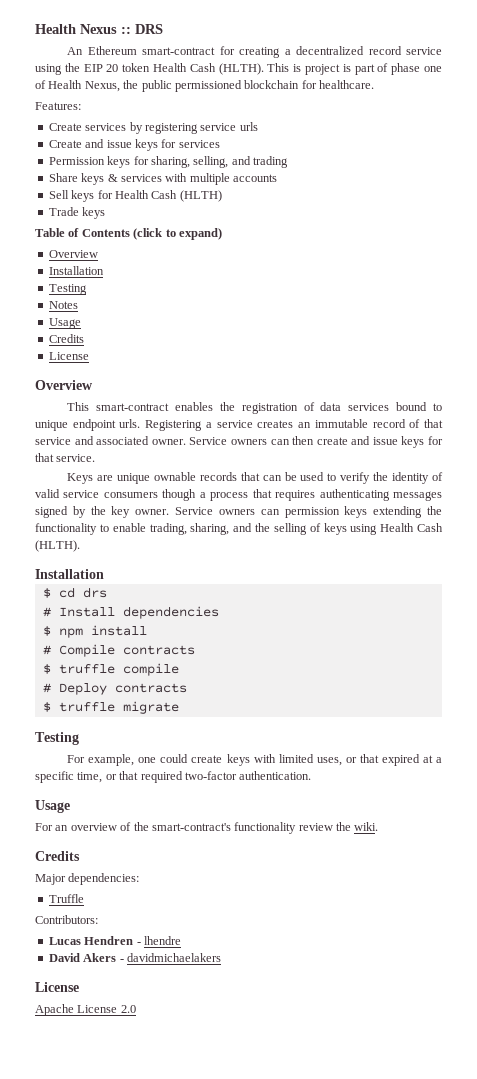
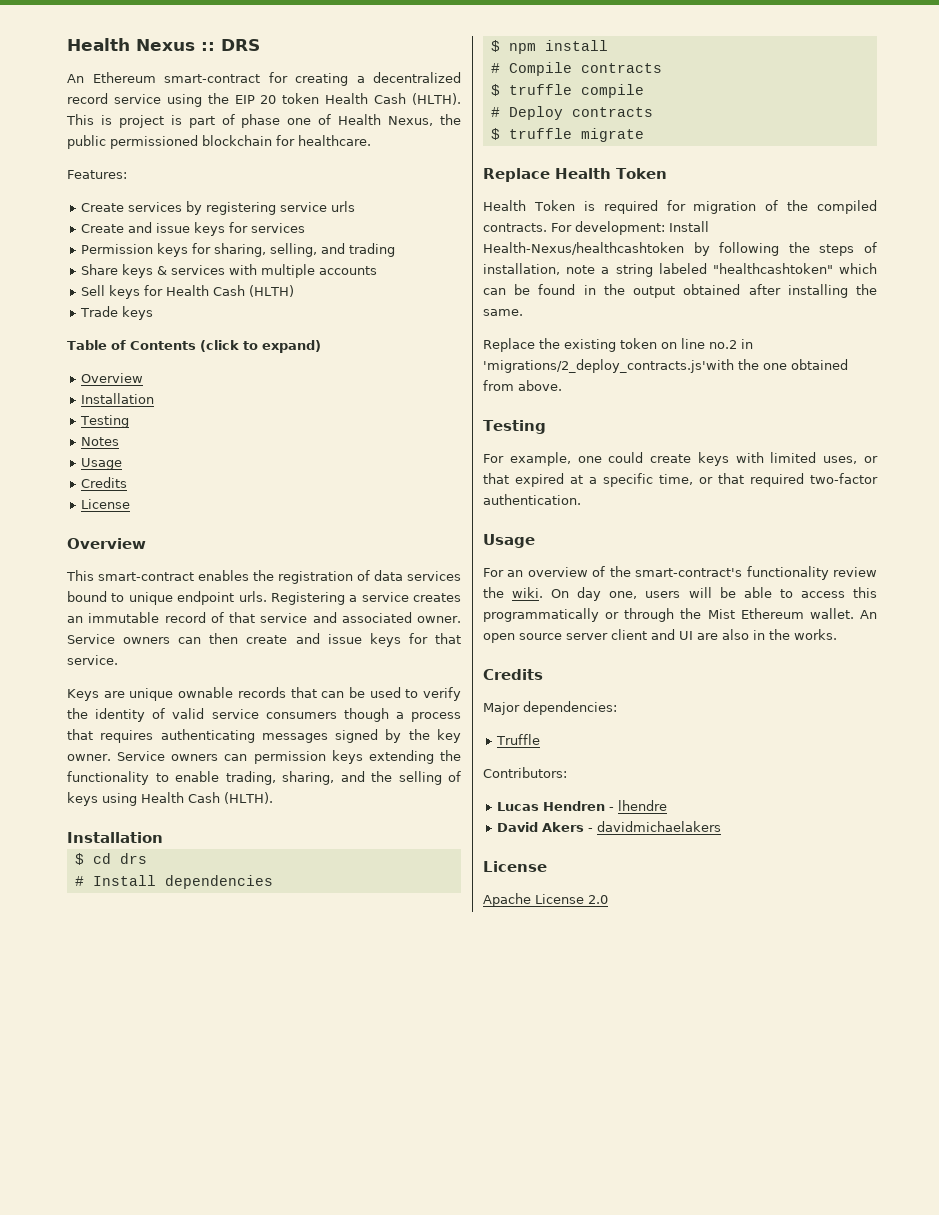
+ Replace Health Token
+ Health Token is required for migration of the compiled contracts. For development: Install Health-Nexus/healthcashtoken by following the steps of installation, note a string labeled "healthcashtoken" which can be found in the output obtained after installing the same.
+ Replace the existing token on line no.2 in 'migrations/2_deploy_contracts.js'with the one obtained from above.
+ On day one, users will be able to access this programmatically or through the Mist Ethereum wallet. An open source server client and UI are also in the works.

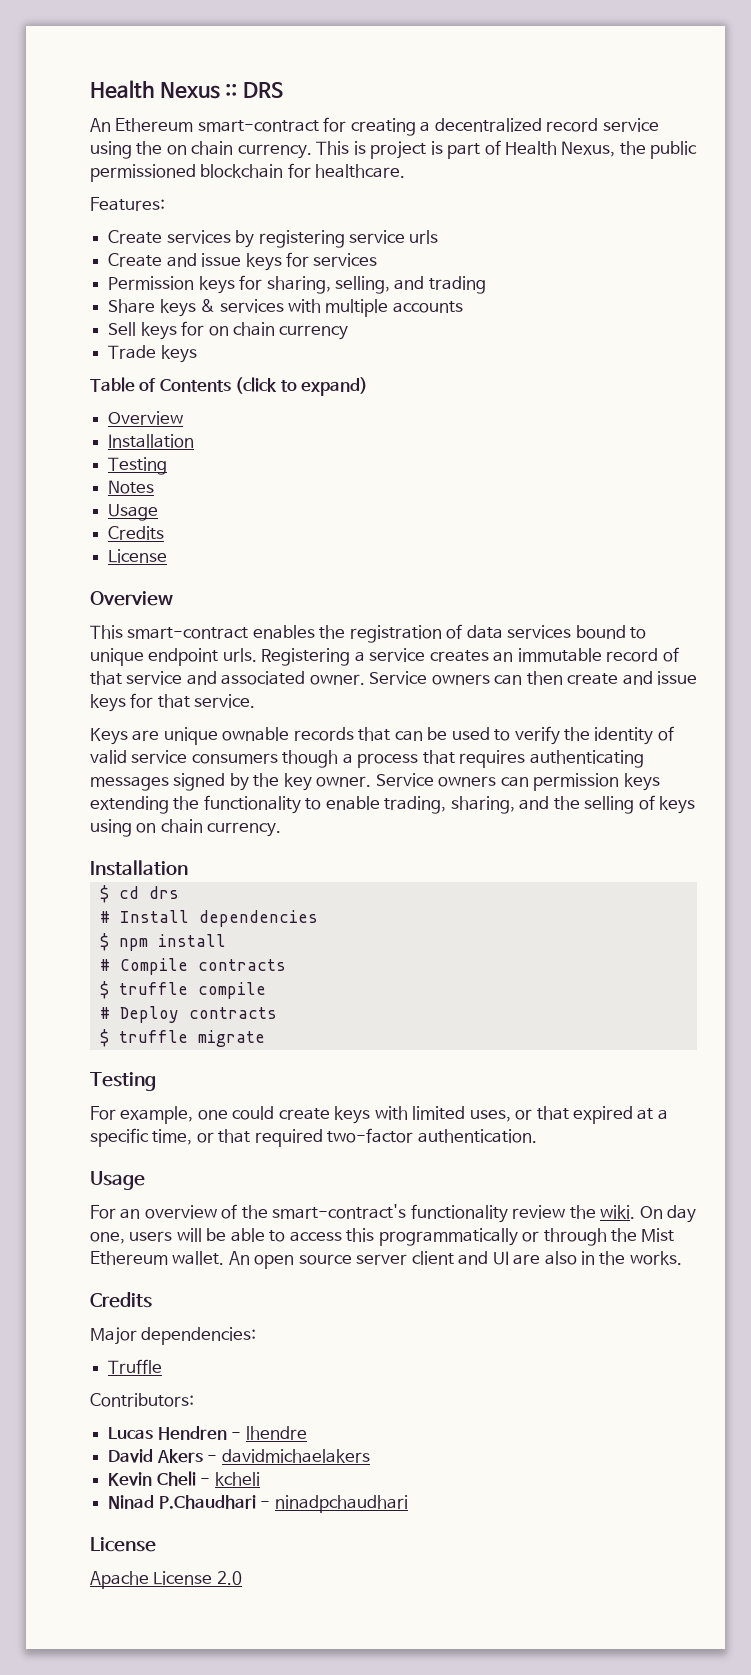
- An Ethereum smart-contract for creating a decentralized record service using the EIP 20 token Health Cash (HLTH).
+ An Ethereum smart-contract for creating a decentralized record service using the on chain currency.
- This is project is part of phase one of Health Nexus, the public permissioned blockchain for healthcare.
+ This is project is part of Health Nexus, the public permissioned blockchain for healthcare.
- Sell keys for Health Cash (HLTH)
+ Sell keys for on chain currency
- Service owners can permission keys extending the functionality to enable trading, sharing, and the selling of keys using Health Cash (HLTH).
+ Service owners can permission keys extending the functionality to enable trading, sharing, and the selling of keys using on chain currency.
- Replace Health Token
- Health Token is required for migration of the compiled contracts. For development: Install Health-Nexus/healthcashtoken by following the steps of installation, note a string labeled "healthcashtoken" which can be found in the output obtained after installing the same.
- Replace the existing token on line no.2 in 'migrations/2_deploy_contracts.js'with the one obtained from above.
+ Kevin Cheli - kcheli
+ Ninad P.Chaudhari - ninadpchaudhari

